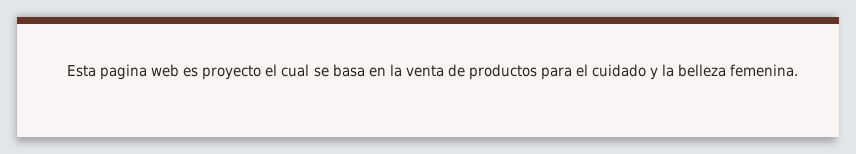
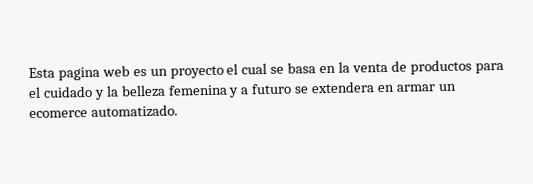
- Esta pagina web es proyecto el cual se basa en la venta de productos para el cuidado y la belleza femenina.
+ Esta pagina web es un proyecto el cual se basa en la venta de productos para el cuidado y la belleza femenina y a futuro se extendera en armar un ecomerce automatizado.

